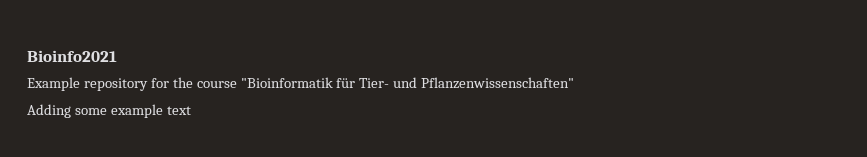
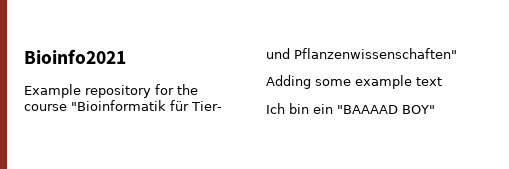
+ Ich bin ein "BAAAAD BOY"

